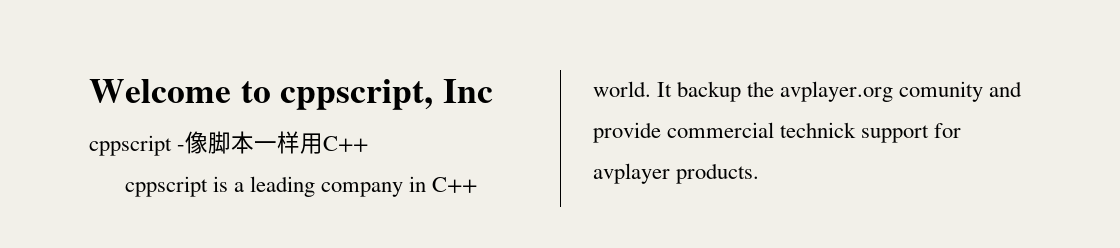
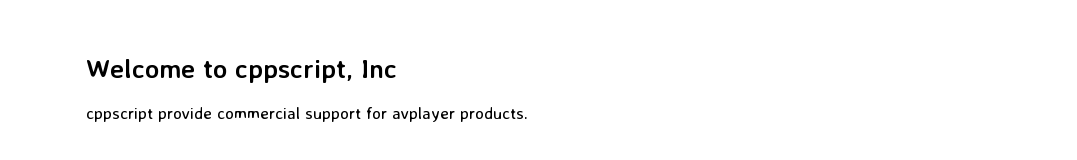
- cppscript -像脚本一样用C++
- cppscript is a leading company in C++ world. It backup the avplayer.org comunity and provide commercial technick support for avplayer products.
+ cppscript provide commercial support for avplayer products.

